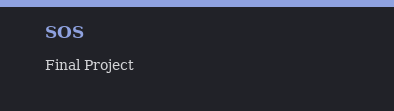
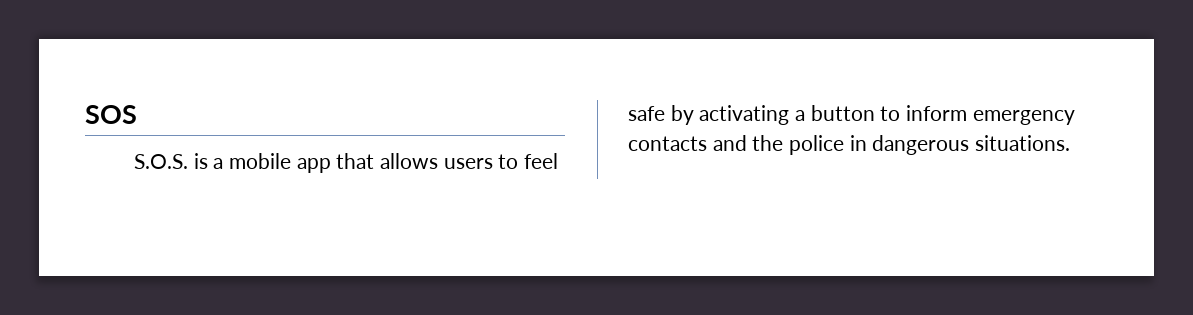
- Final Project
+ S.O.S. is a mobile app that allows users to feel safe by activating a button to inform emergency contacts and the police in dangerous situations.

